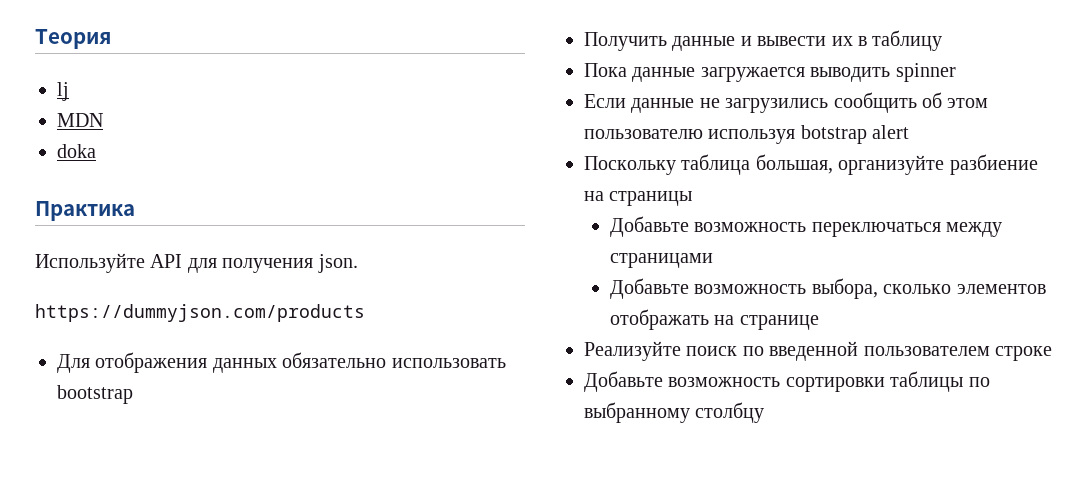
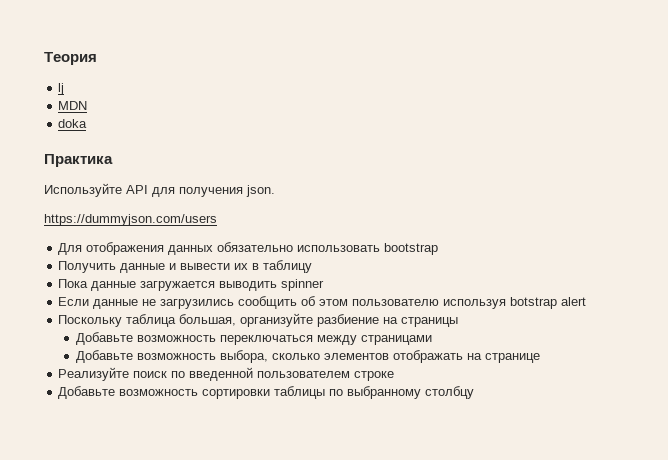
- https://dummyjson.com/products
+ https://dummyjson.com/users

